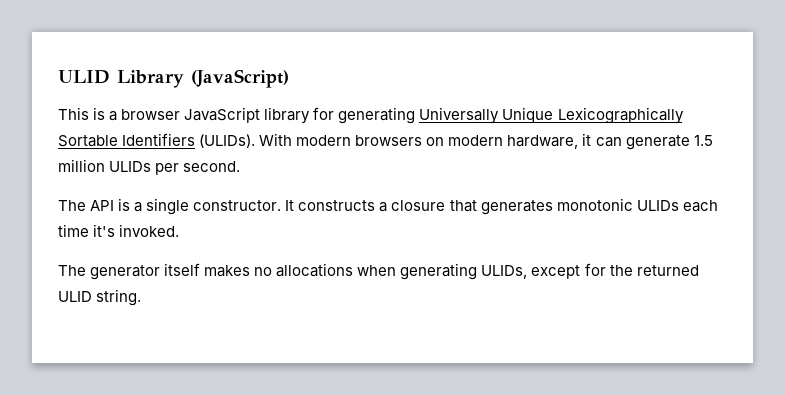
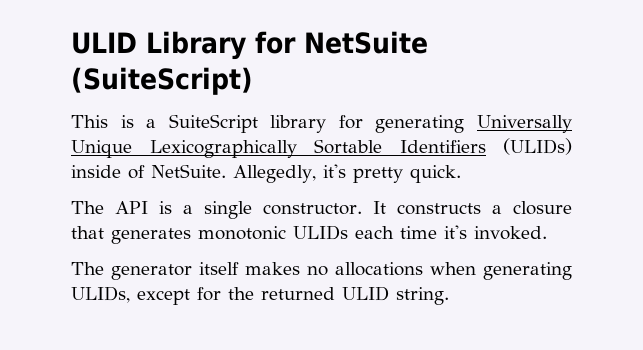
- ULID Library (JavaScript)
+ ULID Library for NetSuite (SuiteScript)
- This is a browser JavaScript library for generating Universally Unique Lexicographically Sortable Identifiers (ULIDs). With modern browsers on modern hardware, it can generate 1.5 million ULIDs per second.
+ This is a SuiteScript library for generating Universally Unique Lexicographically Sortable Identifiers (ULIDs) inside of NetSuite. Allegedly, it's pretty quick.

